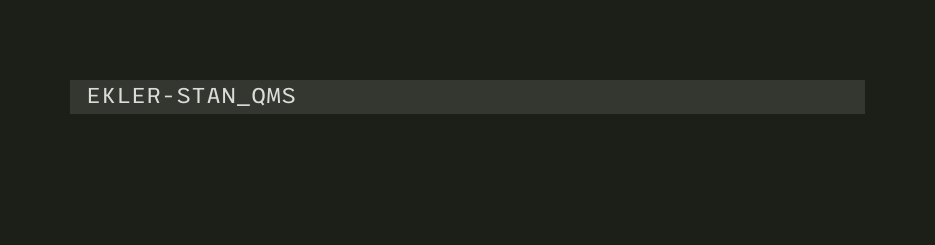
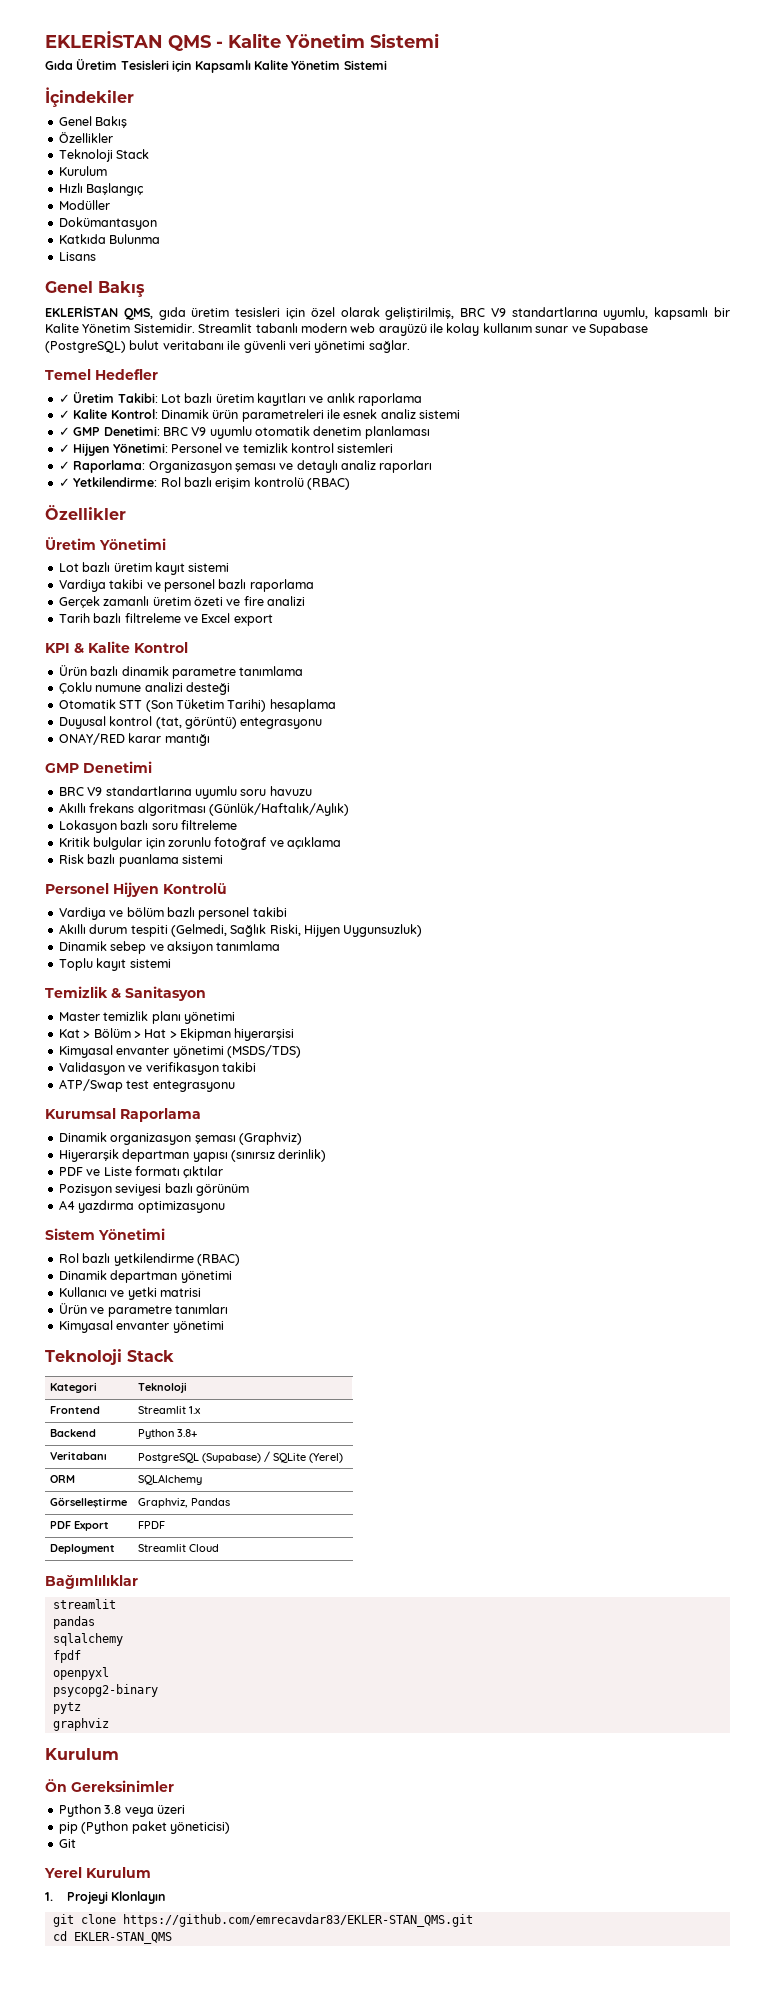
- EKLER-STAN_QMS
+ EKLERİSTAN QMS - Kalite Yönetim Sistemi
+ Gıda Üretim Tesisleri için Kapsamlı Kalite Yönetim Sistemi
+ İçindekiler
+ Genel Bakış
+ Özellikler
+ Teknoloji Stack
+ Kurulum
+ Hızlı Başlangıç
+ Modüller
+ Dokümantasyon
+ Katkıda Bulunma
+ Lisans
+ Genel Bakış
+ EKLERİSTAN QMS, gıda üretim tesisleri için özel olarak geliştirilmiş, BRC V9 standartlarına uyumlu, kapsamlı bir Kalite Yönetim Sistemidir. Streamlit tabanlı modern web arayüzü ile kolay kullanım sunar ve Supabase (PostgreSQL) bulut veritabanı ile güvenli veri yönetimi sağlar.
+ Temel Hedefler
+ ✓ Üretim Takibi: Lot bazlı üretim kayıtları ve anlık raporlama
+ ✓ Kalite Kontrol: Dinamik ürün parametreleri ile esnek analiz sistemi
+ ✓ GMP Denetimi: BRC V9 uyumlu otomatik denetim planlaması
+ ✓ Hijyen Yönetimi: Personel ve temizlik kontrol sistemleri
+ ✓ Raporlama: Organizasyon şeması ve detaylı analiz raporları
+ ✓ Yetkilendirme: Rol bazlı erişim kontrolü (RBAC)
+ Özellikler
+ Üretim Yönetimi
+ Lot bazlı üretim kayıt sistemi
+ Vardiya takibi ve personel bazlı raporlama
+ Gerçek zamanlı üretim özeti ve fire analizi
+ Tarih bazlı filtreleme ve Excel export
+ KPI & Kalite Kontrol
+ Ürün bazlı dinamik parametre tanımlama
+ Çoklu numune analizi desteği
+ Otomatik STT (Son Tüketim Tarihi) hesaplama
+ Duyusal kontrol (tat, görüntü) entegrasyonu
+ ONAY/RED karar mantığı
+ GMP Denetimi
+ BRC V9 standartlarına uyumlu soru havuzu
+ Akıllı frekans algoritması (Günlük/Haftalık/Aylık)
+ Lokasyon bazlı soru filtreleme
+ Kritik bulgular için zorunlu fotoğraf ve açıklama
+ Risk bazlı puanlama sistemi
+ Personel Hijyen Kontrolü
+ Vardiya ve bölüm bazlı personel takibi
+ Akıllı durum tespiti (Gelmedi, Sağlık Riski, Hijyen Uygunsuzluk)
+ Dinamik sebep ve aksiyon tanımlama
+ Toplu kayıt sistemi
+ Temizlik & Sanitasyon
+ Master temizlik planı yönetimi
+ Kat > Bölüm > Hat > Ekipman hiyerarşisi
+ Kimyasal envanter yönetimi (MSDS/TDS)
+ Validasyon ve verifikasyon takibi
+ ATP/Swap test entegrasyonu
+ Kurumsal Raporlama
+ Dinamik organizasyon şeması (Graphviz)
+ Hiyerarşik departman yapısı (sınırsız derinlik)
+ PDF ve Liste formatı çıktılar
+ Pozisyon seviyesi bazlı görünüm
+ A4 yazdırma optimizasyonu
+ Sistem Yönetimi
+ Rol bazlı yetkilendirme (RBAC)
+ Dinamik departman yönetimi
+ Kullanıcı ve yetki matrisi
+ Ürün ve parametre tanımları
+ Kimyasal envanter yönetimi
+ Teknoloji Stack
+ Kategori | Teknoloji
+ Frontend | Streamlit 1.x
+ Backend | Python 3.8+
+ Veritabanı | PostgreSQL (Supabase) / SQLite (Yerel)
+ ORM | SQLAlchemy
+ Görselleştirme | Graphviz, Pandas
+ PDF Export | FPDF
+ Deployment | Streamlit Cloud
+ Bağımlılıklar
+ streamlit
+ pandas
+ sqlalchemy
+ fpdf
+ openpyxl
+ psycopg2-binary
+ pytz
+ graphviz
+ Kurulum
+ Ön Gereksinimler
+ Python 3.8 veya üzeri
+ pip (Python paket yöneticisi)
+ Git
+ Yerel Kurulum
+ 1. Projeyi Klonlayın
+ git clone https://github.com/emrecavdar83/EKLER-STAN_QMS.git
+ cd EKLER-STAN_QMS

